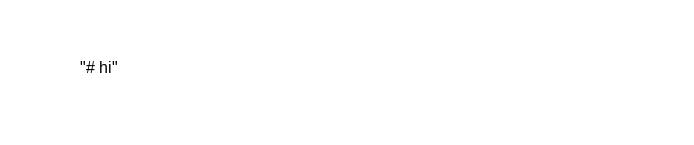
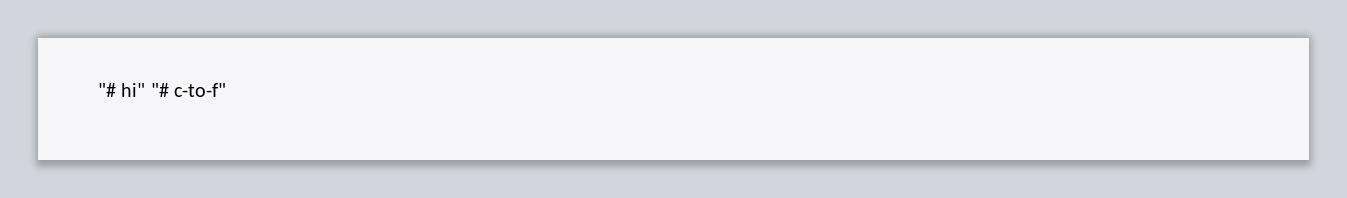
- "# hi"
+ "# hi" "# c-to-f"

